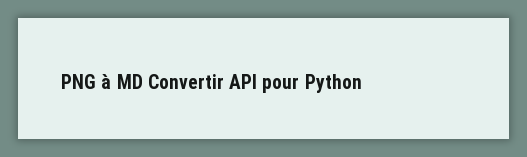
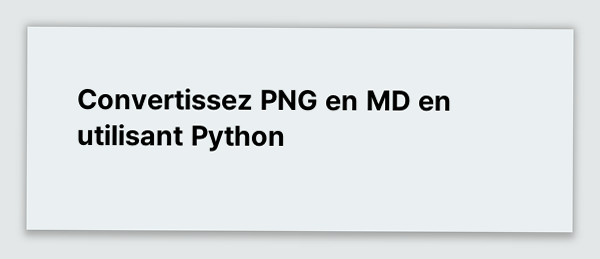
- PNG à MD Convertir API pour Python
+ Convertissez PNG en MD en utilisant Python

